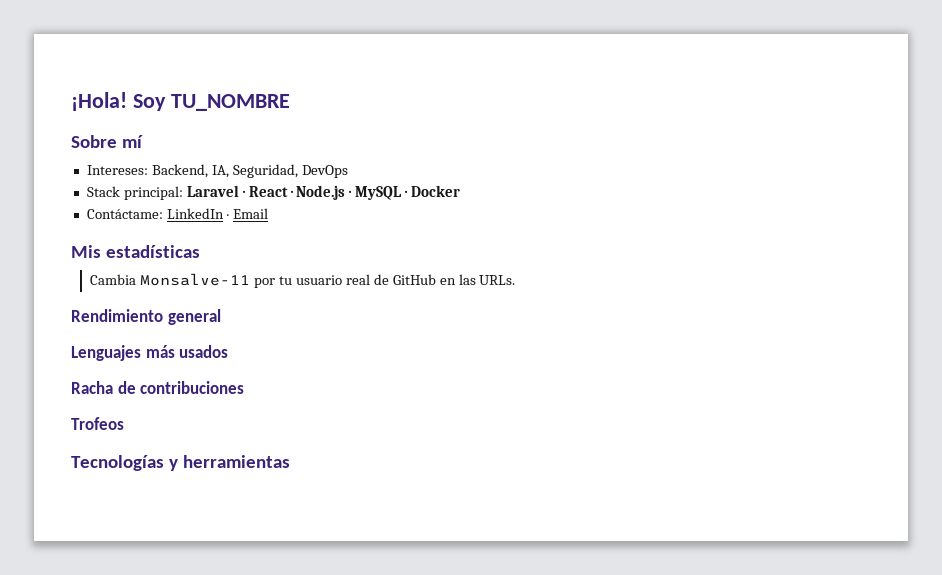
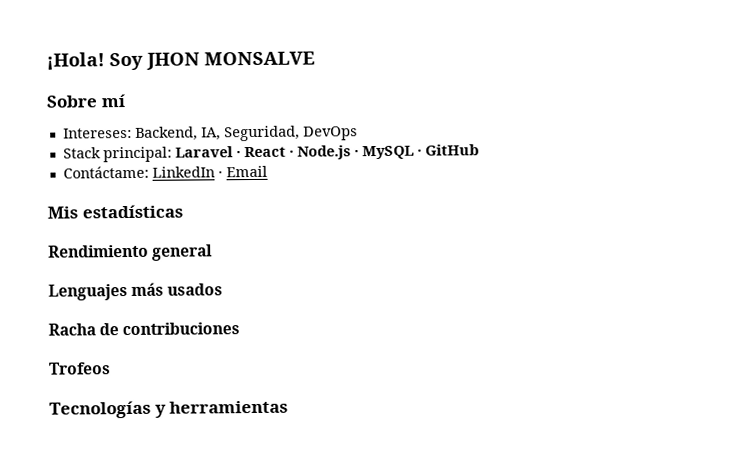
- Soy TU_NOMBRE
+ Soy JHON MONSALVE
- Stack principal: Laravel · React · Node.js · MySQL · Docker
+ Stack principal: Laravel · React · Node.js · MySQL · GitHub
- Cambia Monsalve-11 por tu usuario real de GitHub en las URLs.

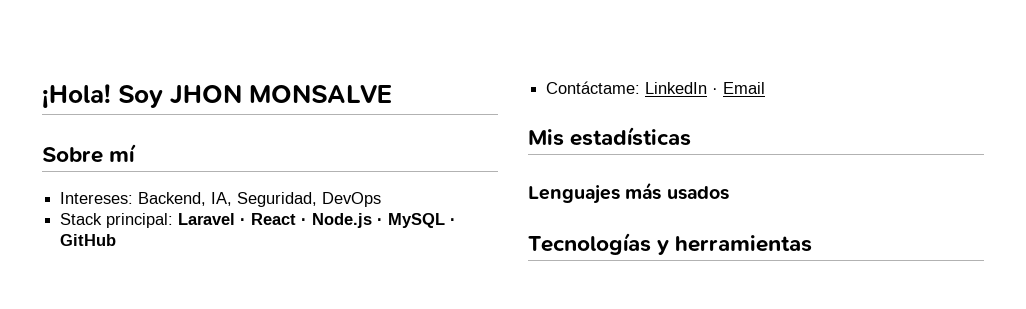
- Rendimiento general
- Racha de contribuciones
- Trofeos

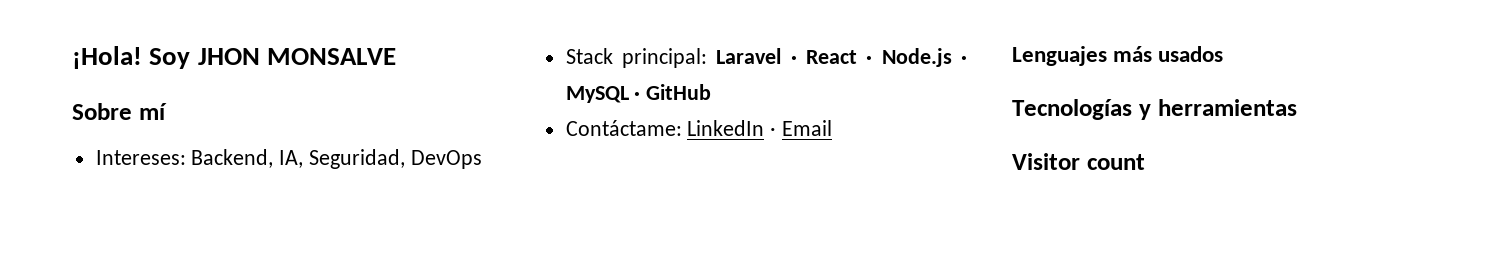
- Mis estadísticas
+ Visitor count

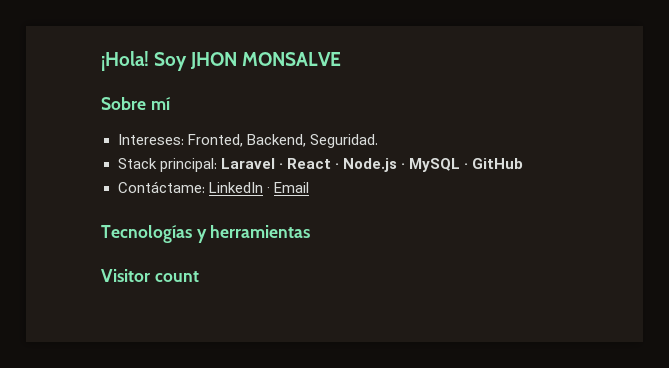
- Intereses: Backend, IA, Seguridad, DevOps
+ Intereses: Fronted, Backend, Seguridad.
- Lenguajes más usados

